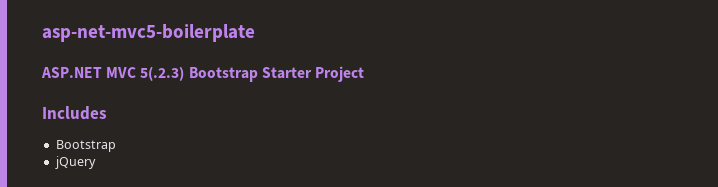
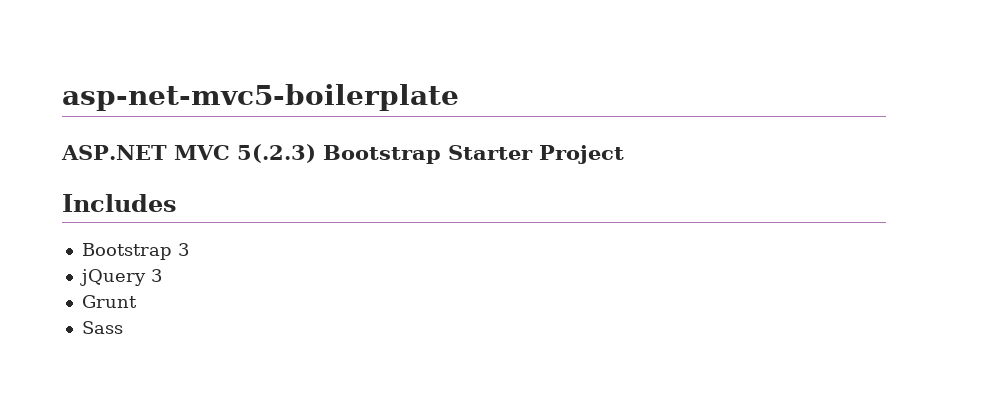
  Includes
- Bootstrap
+ Bootstrap 3
- jQuery
+ jQuery 3
+ Grunt
+ Sass

